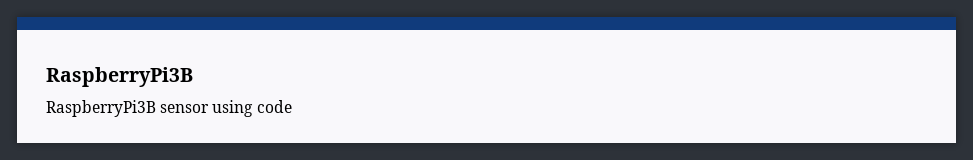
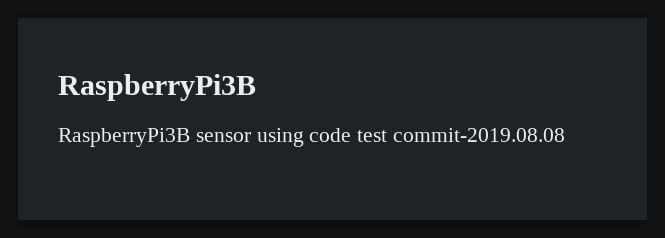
- RaspberryPi3B sensor using code
+ RaspberryPi3B sensor using code test commit-2019.08.08

